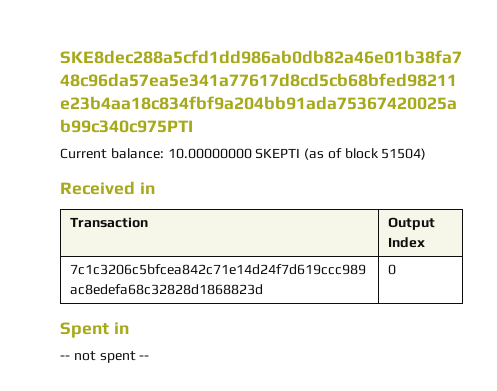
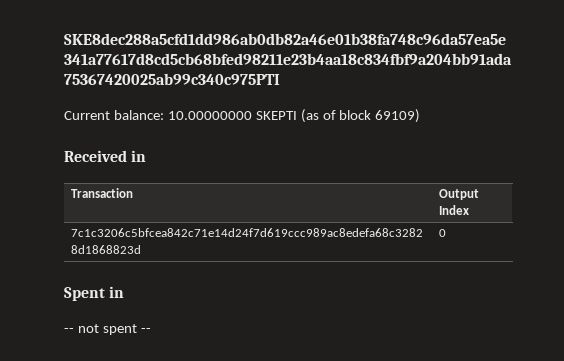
- Current balance: 10.00000000 SKEPTI (as of block 51504)
+ Current balance: 10.00000000 SKEPTI (as of block 69109)

